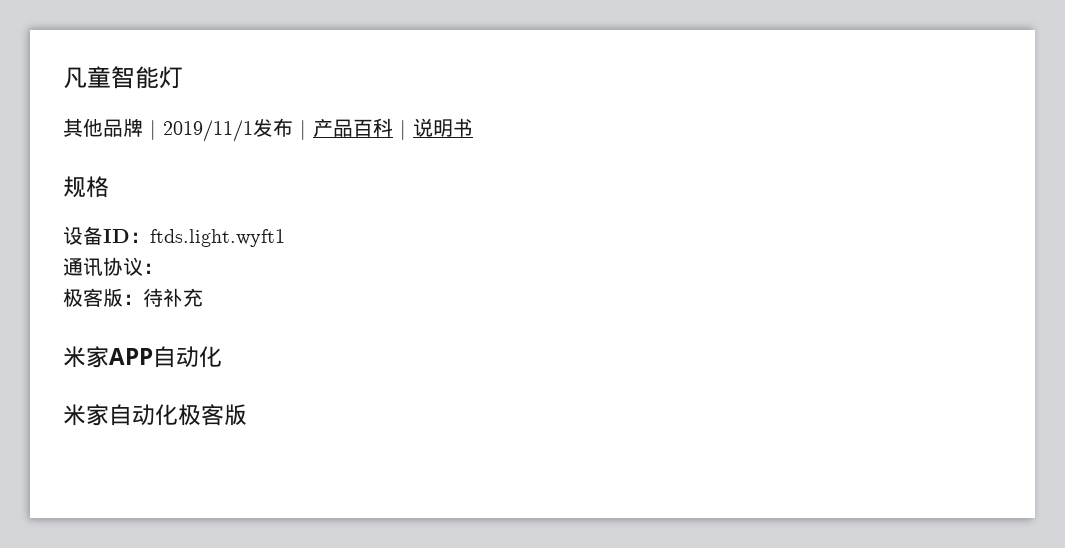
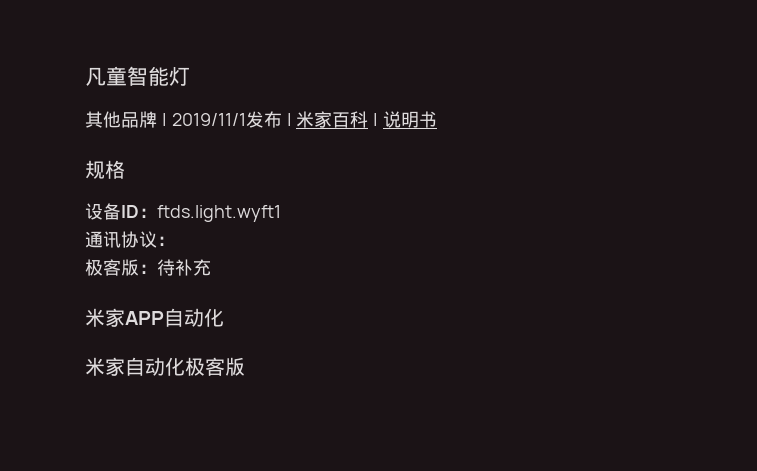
- 其他品牌 | 2019/11/1发布 | 产品百科 | 说明书
+ 其他品牌 | 2019/11/1发布 | 米家百科 | 说明书

